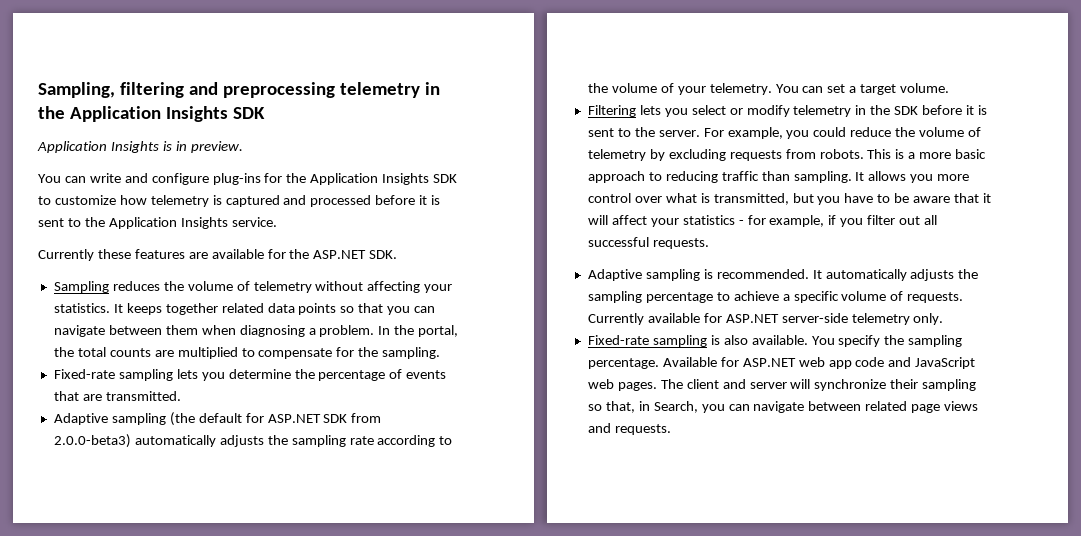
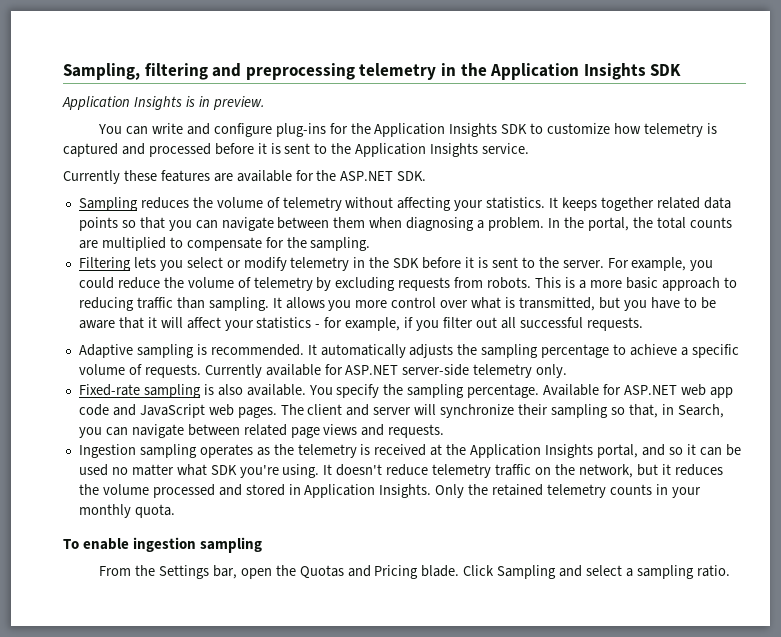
- Fixed-rate sampling lets you determine the percentage of events that are transmitted.
- Adaptive sampling (the default for ASP.NET SDK from 2.0.0-beta3) automatically adjusts the sampling rate according to the volume of your telemetry. You can set a target volume.
+ Ingestion sampling operates as the telemetry is received at the Application Insights portal, and so it can be used no matter what SDK you're using. It doesn't reduce telemetry traffic on the network, but it reduces the volume processed and stored in Application Insights. Only the retained telemetry counts in your monthly quota.
+ To enable ingestion sampling
+ From the Settings bar, open the Quotas and Pricing blade. Click Sampling and select a sampling ratio.

